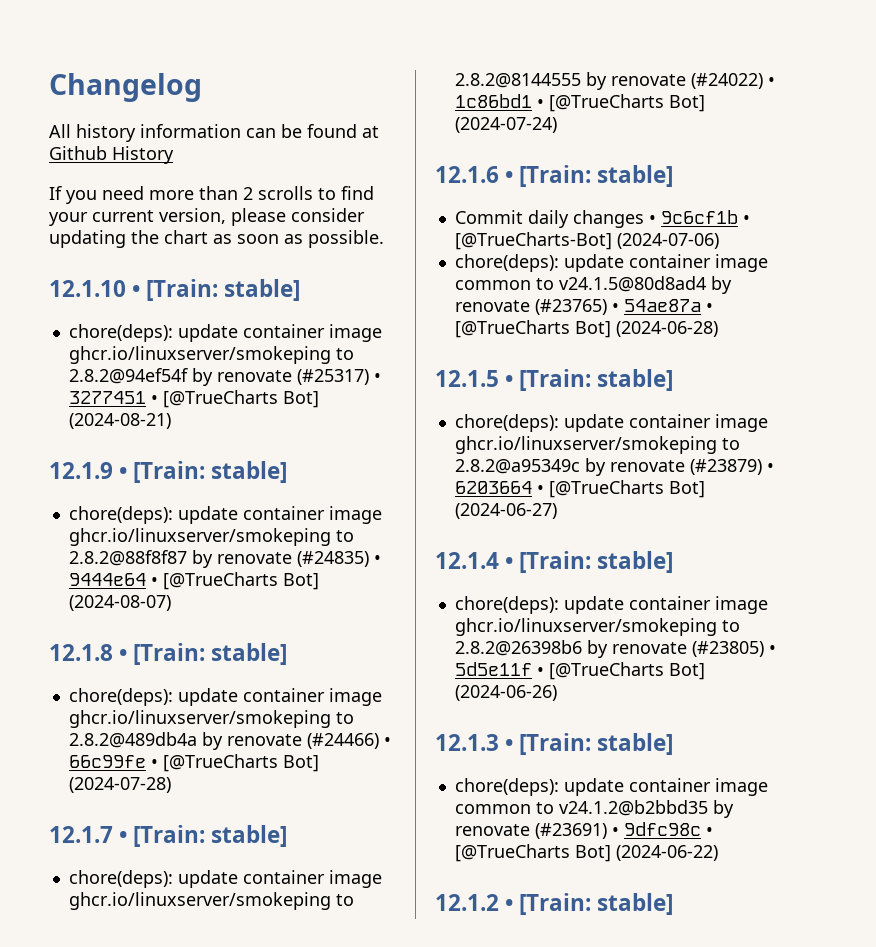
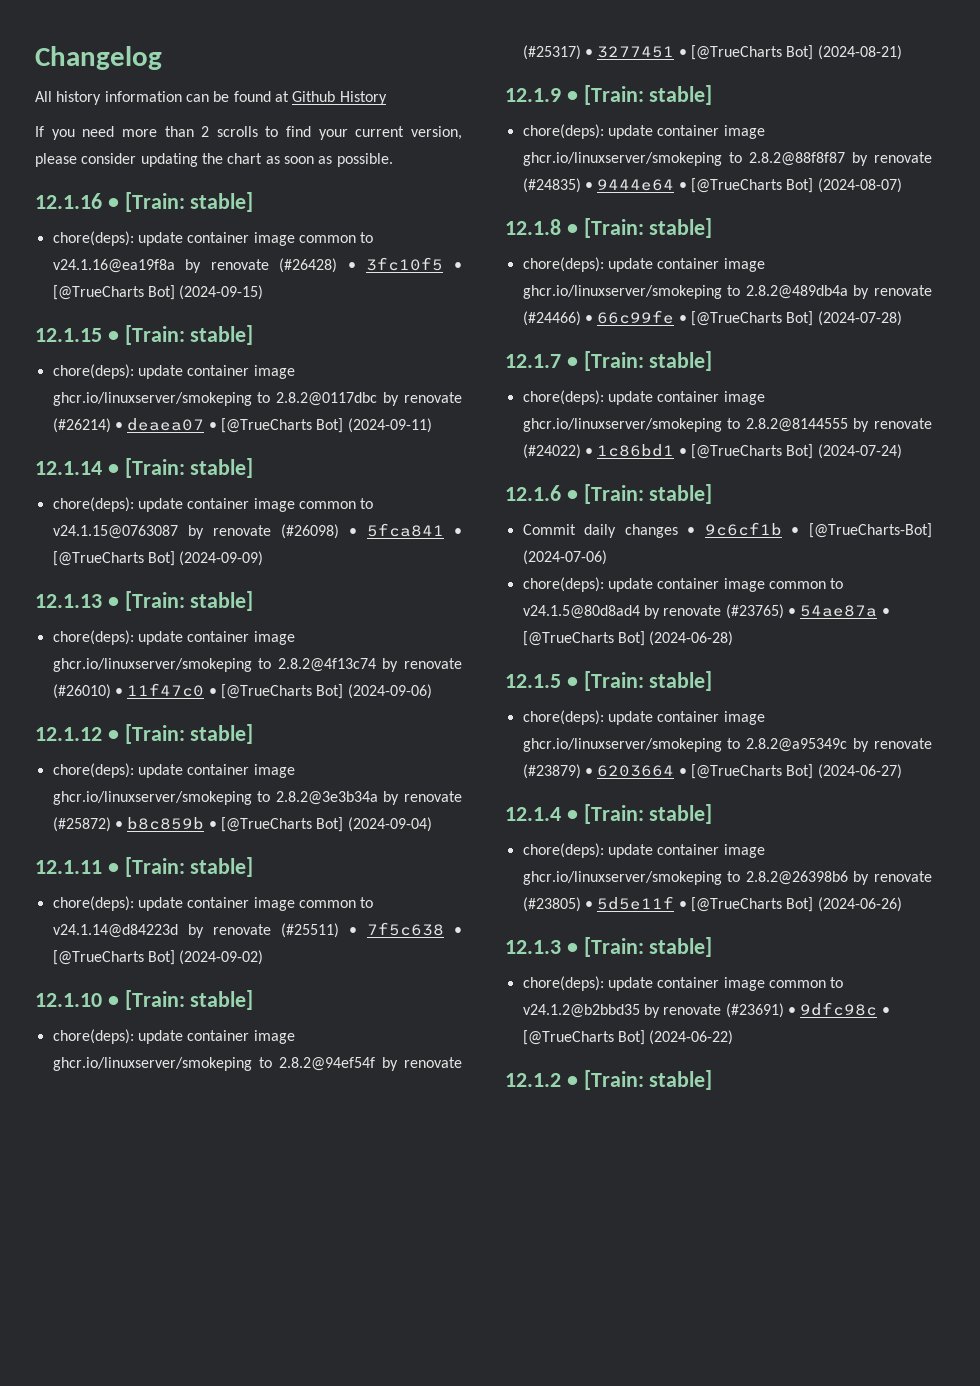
+ 12.1.16 • [Train: stable]
+ chore(deps): update container image common to v24.1.16@ea19f8a by renovate (#26428) • 3fc10f5 • [@TrueCharts Bot] (2024-09-15)
+ 12.1.15 • [Train: stable]
+ chore(deps): update container image ghcr.io/linuxserver/smokeping to 2.8.2@0117dbc by renovate (#26214) • deaea07 • [@TrueCharts Bot] (2024-09-11)
+ 12.1.14 • [Train: stable]
+ chore(deps): update container image common to v24.1.15@0763087 by renovate (#26098) • 5fca841 • [@TrueCharts Bot] (2024-09-09)
+ 12.1.13 • [Train: stable]
+ chore(deps): update container image ghcr.io/linuxserver/smokeping to 2.8.2@4f13c74 by renovate (#26010) • 11f47c0 • [@TrueCharts Bot] (2024-09-06)
+ 12.1.12 • [Train: stable]
+ chore(deps): update container image ghcr.io/linuxserver/smokeping to 2.8.2@3e3b34a by renovate (#25872) • b8c859b • [@TrueCharts Bot] (2024-09-04)
+ 12.1.11 • [Train: stable]
+ chore(deps): update container image common to v24.1.14@d84223d by renovate (#25511) • 7f5c638 • [@TrueCharts Bot] (2024-09-02)

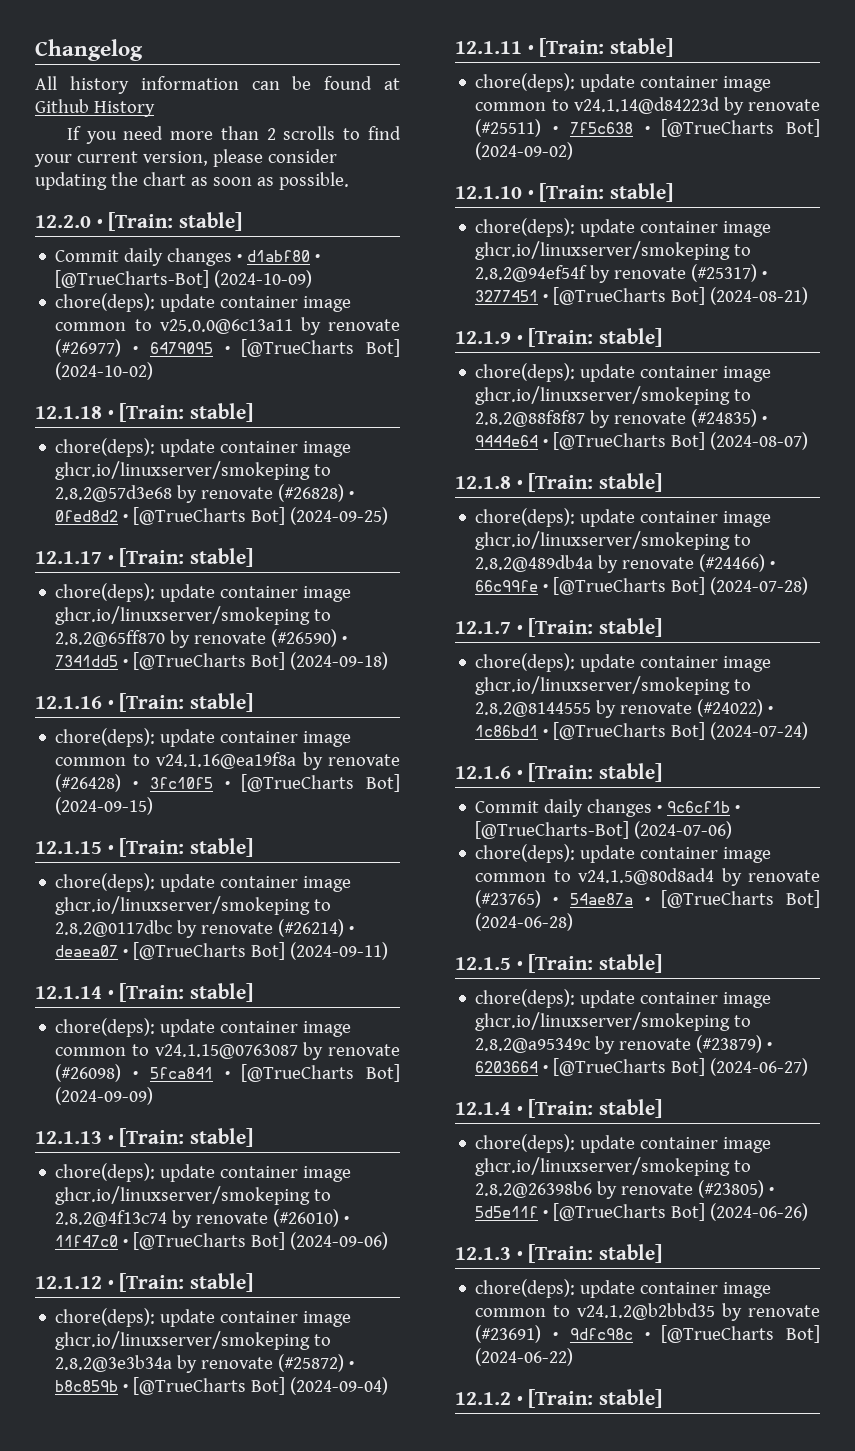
+ 12.2.0 • [Train: stable]
+ Commit daily changes • d1abf80 • [@TrueCharts-Bot] (2024-10-09)
+ chore(deps): update container image common to v25.0.0@6c13a11 by renovate (#26977) • 6479095 • [@TrueCharts Bot] (2024-10-02)
+ 12.1.18 • [Train: stable]
+ chore(deps): update container image ghcr.io/linuxserver/smokeping to 2.8.2@57d3e68 by renovate (#26828) • 0fed8d2 • [@TrueCharts Bot] (2024-09-25)
+ 12.1.17 • [Train: stable]
+ chore(deps): update container image ghcr.io/linuxserver/smokeping to 2.8.2@65ff870 by renovate (#26590) • 7341dd5 • [@TrueCharts Bot] (2024-09-18)

